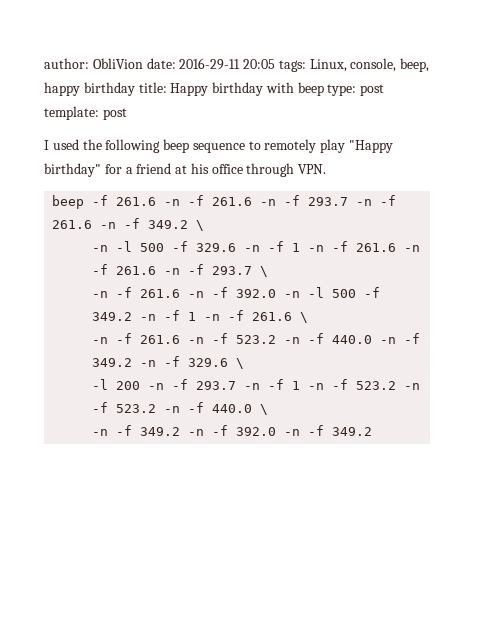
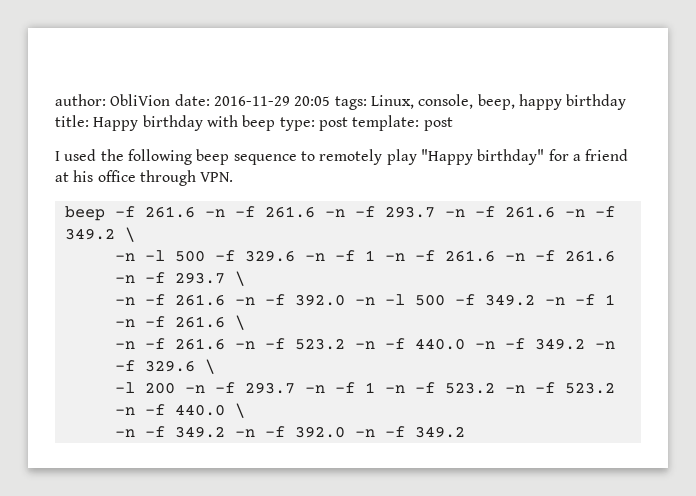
- author: ObliVion date: 2016-29-11 20:05 tags: Linux, console, beep, happy birthday title: Happy birthday with beep type: post template: post
+ author: ObliVion date: 2016-11-29 20:05 tags: Linux, console, beep, happy birthday title: Happy birthday with beep type: post template: post

